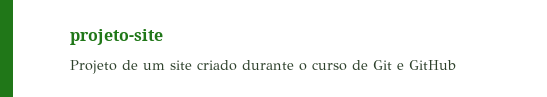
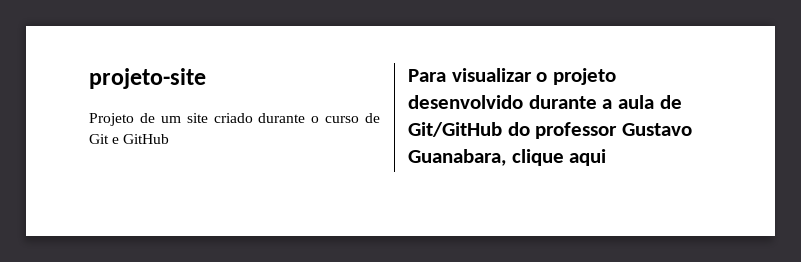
+ Para visualizar o projeto desenvolvido durante a aula de Git/GitHub do professor Gustavo Guanabara, clique aqui

